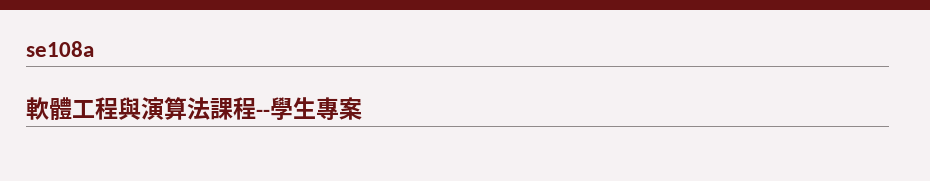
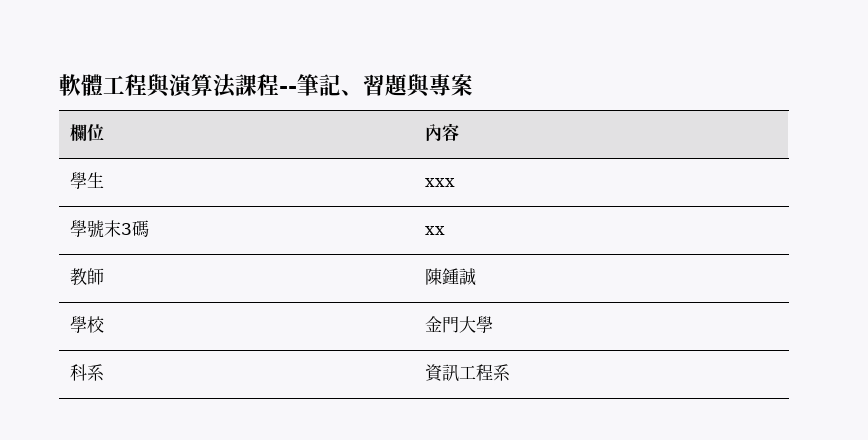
- se108a
- 軟體工程與演算法課程--學生專案
+ 軟體工程與演算法課程--筆記、習題與專案
+ 欄位 | 內容
+ 學生 | xxx
+ 學號末3碼 | xx
+ 教師 | 陳鍾誠
+ 學校 | 金門大學
+ 科系 | 資訊工程系

